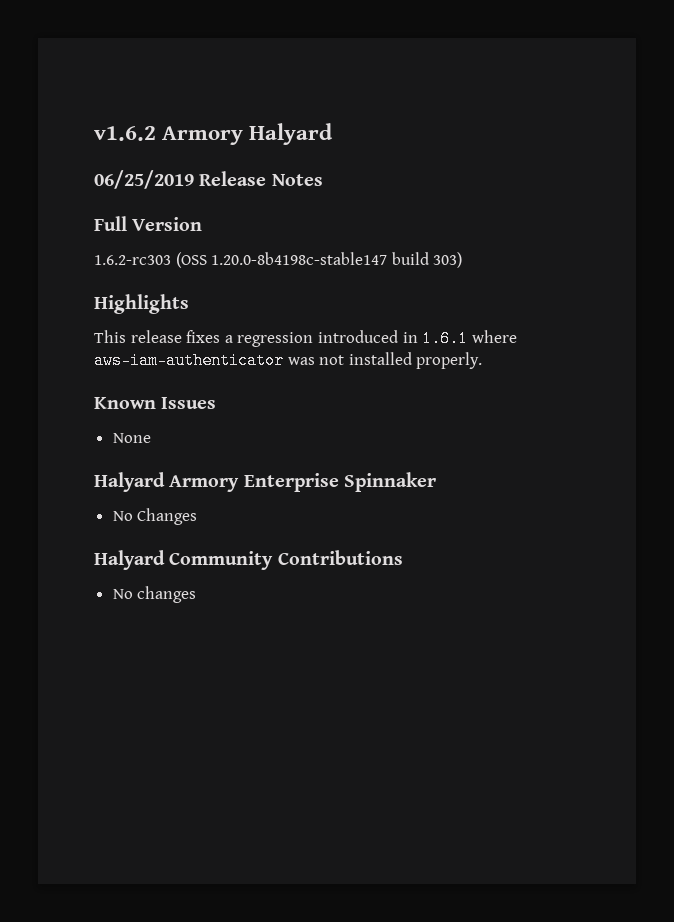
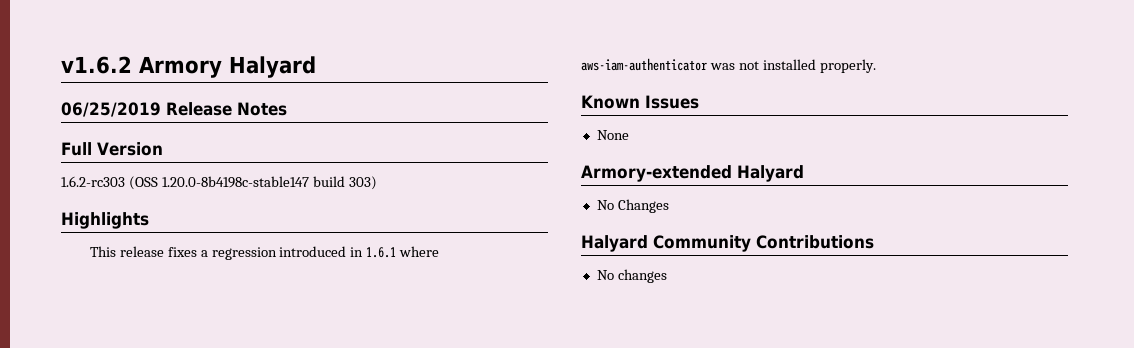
- Halyard Armory Enterprise Spinnaker
+ Armory-extended Halyard

